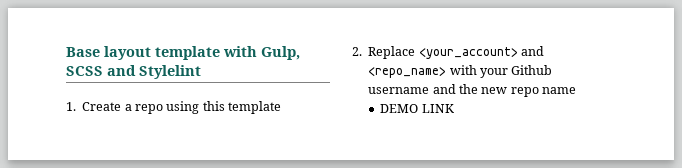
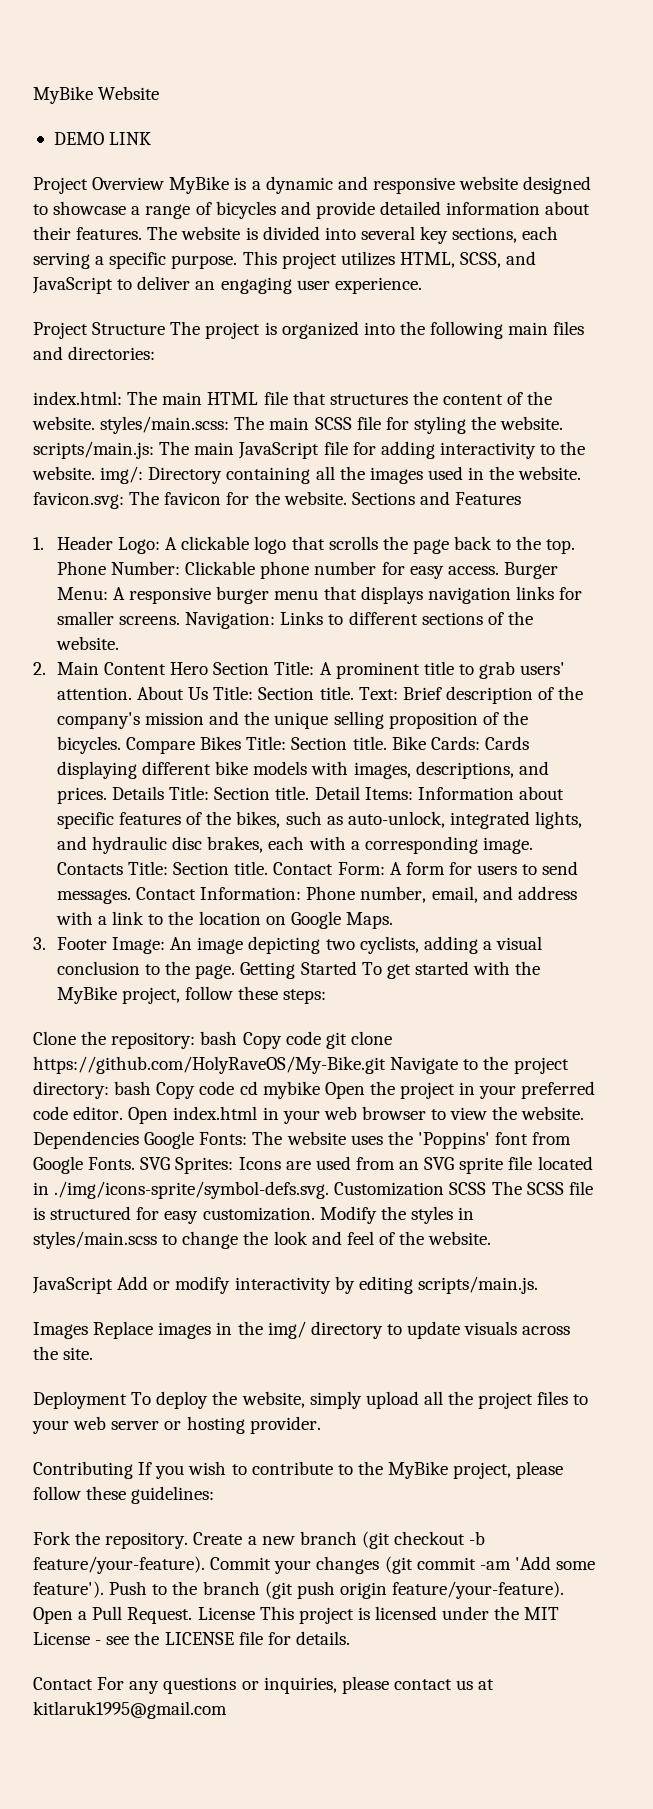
- Base layout template with Gulp, SCSS and Stylelint
- 1. Create a repo using this template
- 2. Replace <your_account> and <repo_name> with your Github username and the new repo name
+ MyBike Website
  DEMO LINK
+ Project Overview MyBike is a dynamic and responsive website designed to showcase a range of bicycles and provide detailed information about their features. The website is divided into several key sections, each serving a specific purpose. This project utilizes HTML, SCSS, and JavaScript to deliver an engaging user experience.
+ Project Structure The project is organized into the following main files and directories:
+ index.html: The main HTML file that structures the content of the website. styles/main.scss: The main SCSS file for styling the website. scripts/main.js: The main JavaScript file for adding interactivity to the website. img/: Directory containing all the images used in the website. favicon.svg: The favicon for the website. Sections and Features
+ 1. Header Logo: A clickable logo that scrolls the page back to the top. Phone Number: Clickable phone number for easy access. Burger Menu: A responsive burger menu that displays navigation links for smaller screens. Navigation: Links to different sections of the website.
+ 2. Main Content Hero Section Title: A prominent title to grab users' attention. About Us Title: Section title. Text: Brief description of the company's mission and the unique selling proposition of the bicycles. Compare Bikes Title: Section title. Bike Cards: Cards displaying different bike models with images, descriptions, and prices. Details Title: Section title. Detail Items: Information about specific features of the bikes, such as auto-unlock, integrated lights, and hydraulic disc brakes, each with a corresponding image. Contacts Title: Section title. Contact Form: A form for users to send messages. Contact Information: Phone number, email, and address with a link to the location on Google Maps.
+ 3. Footer Image: An image depicting two cyclists, adding a visual conclusion to the page. Getting Started To get started with the MyBike project, follow these steps:
+ Clone the repository: bash Copy code git clone https://github.com/HolyRaveOS/My-Bike.git Navigate to the project directory: bash Copy code cd mybike Open the project in your preferred code editor. Open index.html in your web browser to view the website. Dependencies Google Fonts: The website uses the 'Poppins' font from Google Fonts. SVG Sprites: Icons are used from an SVG sprite file located in ./img/icons-sprite/symbol-defs.svg. Customization SCSS The SCSS file is structured for easy customization. Modify the styles in styles/main.scss to change the look and feel of the website.
+ JavaScript Add or modify interactivity by editing scripts/main.js.
+ Images Replace images in the img/ directory to update visuals across the site.
+ Deployment To deploy the website, simply upload all the project files to your web server or hosting provider.
+ Contributing If you wish to contribute to the MyBike project, please follow these guidelines:
+ Fork the repository. Create a new branch (git checkout -b feature/your-feature). Commit your changes (git commit -am 'Add some feature'). Push to the branch (git push origin feature/your-feature). Open a Pull Request. License This project is licensed under the MIT License - see the LICENSE file for details.
+ Contact For any questions or inquiries, please contact us at kitlaruk1995@gmail.com

